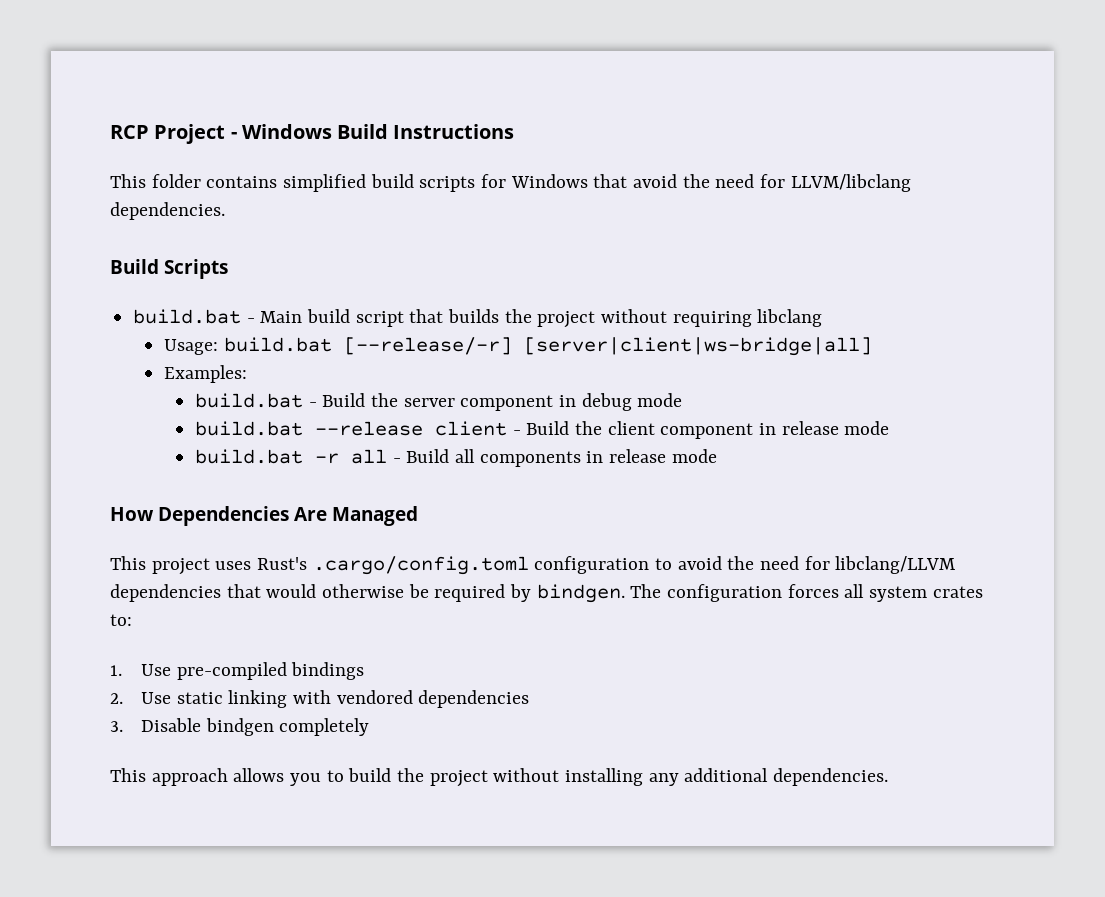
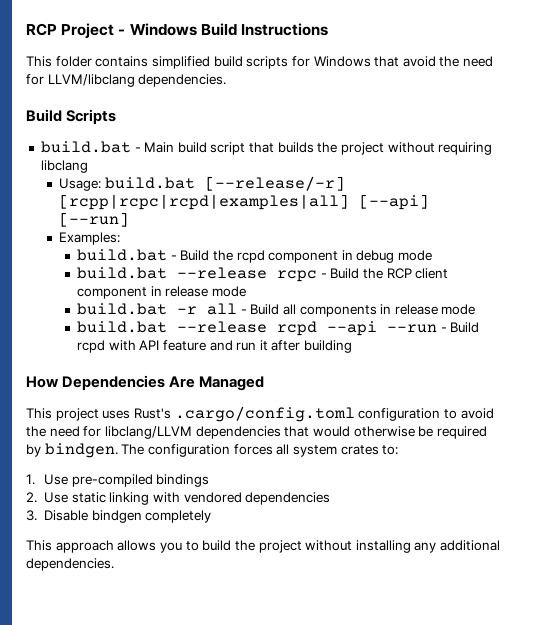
- Usage: build.bat [--release/-r] [server|client|ws-bridge|all]
+ Usage: build.bat [--release/-r] [rcpp|rcpc|rcpd|examples|all] [--api] [--run]
- build.bat - Build the server component in debug mode
+ build.bat - Build the rcpd component in debug mode
- build.bat --release client - Build the client component in release mode
+ build.bat --release rcpc - Build the RCP client component in release mode
+ build.bat --release rcpd --api --run - Build rcpd with API feature and run it after building

